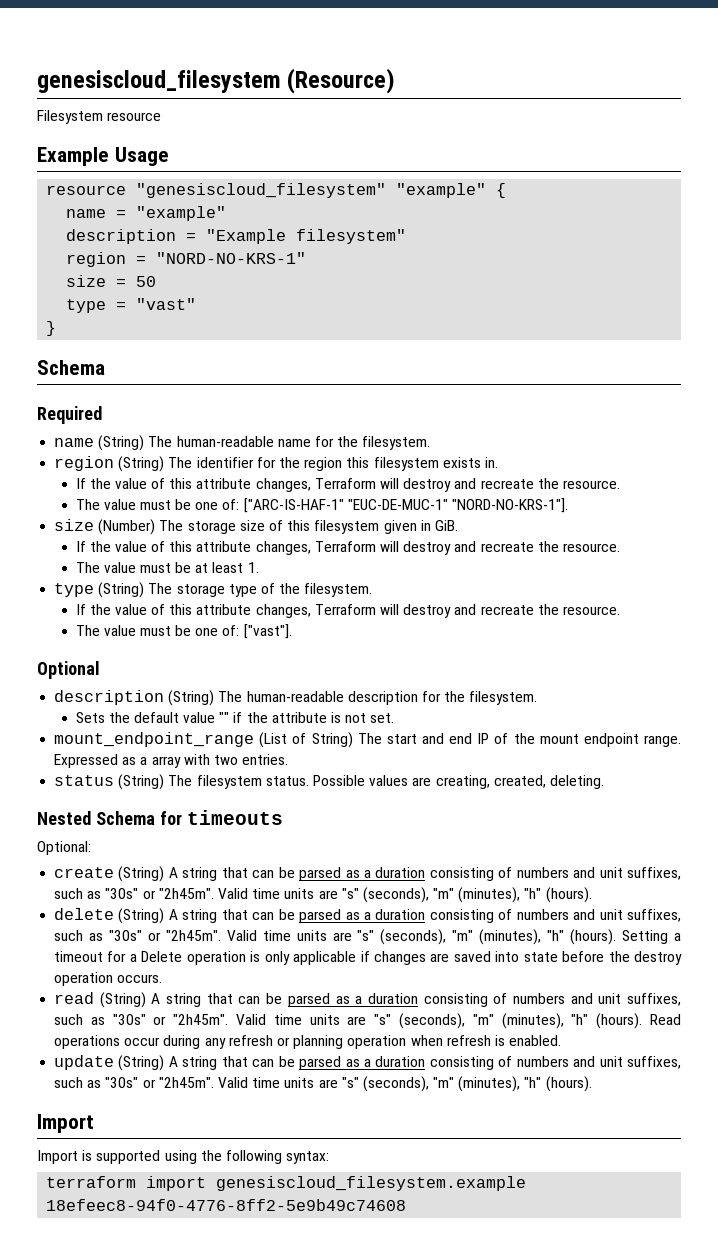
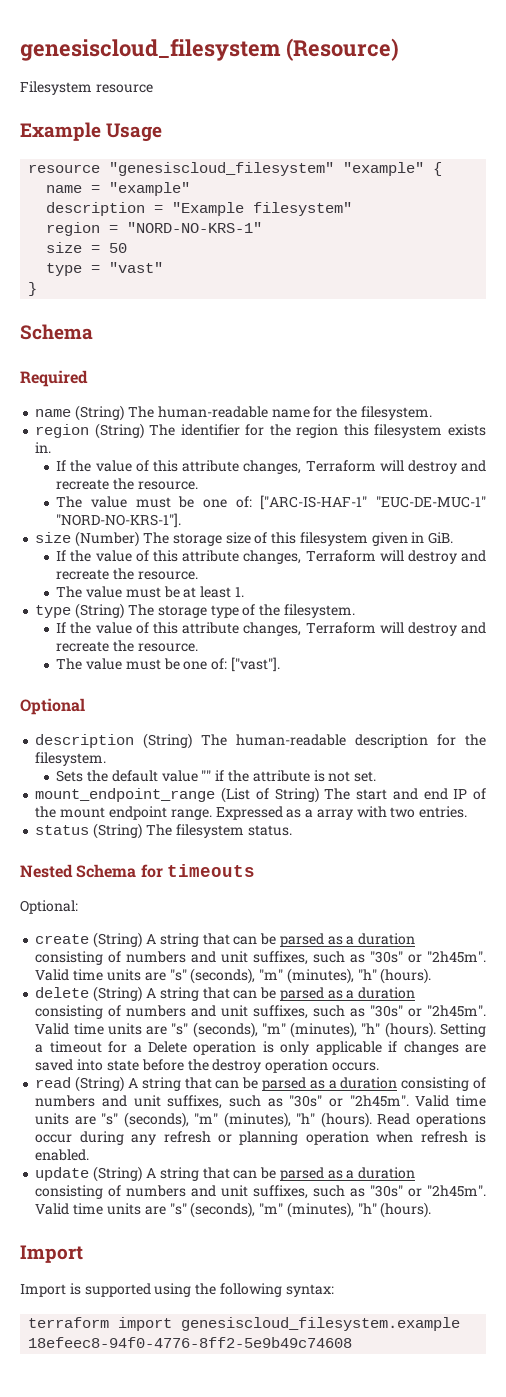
- Possible values are creating, created, deleting.

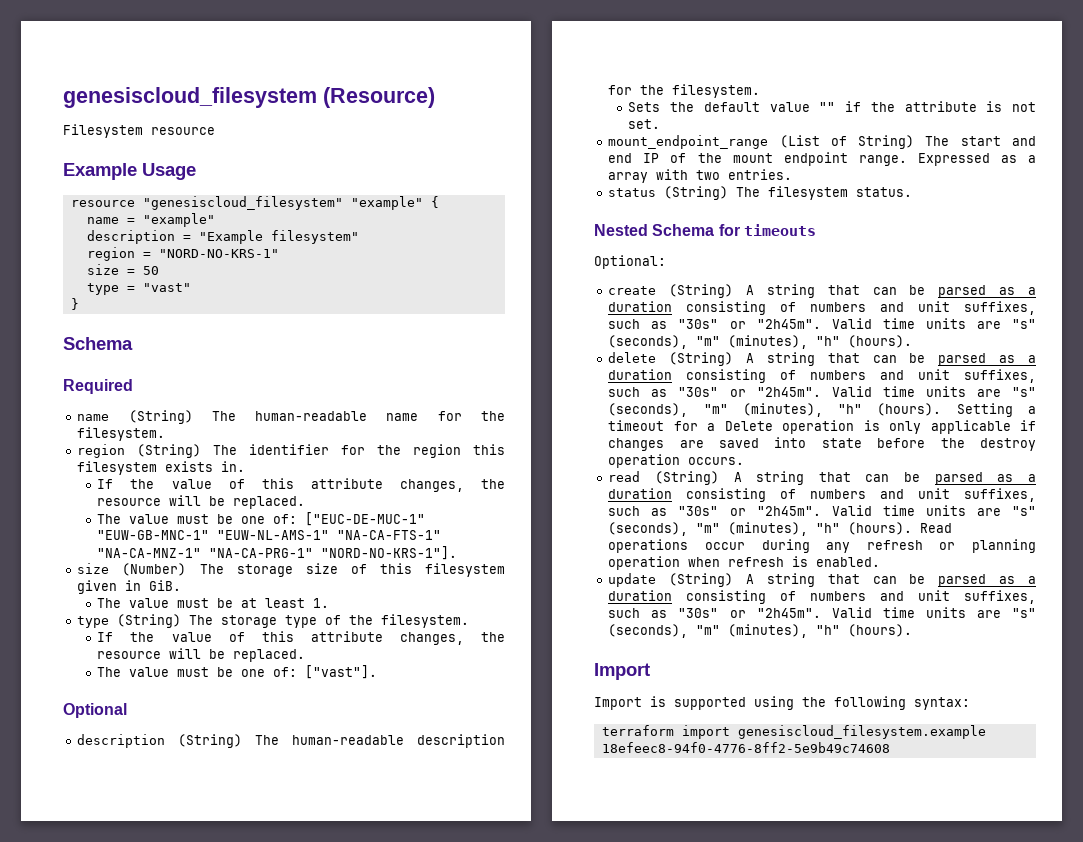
  region (String) The identifier for the region this filesystem exists in.
- If the value of this attribute changes, Terraform will destroy and recreate the resource.
- The value must be one of: ["ARC-IS-HAF-1" "EUC-DE-MUC-1" "NORD-NO-KRS-1"].
+ If the value of this attribute changes, the resource will be replaced.
+ The value must be one of: ["EUC-DE-MUC-1" "EUW-GB-MNC-1" "EUW-NL-AMS-1" "NA-CA-FTS-1" "NA-CA-MNZ-1" "NA-CA-PRG-1" "NORD-NO-KRS-1"].
  size (Number) The storage size of this filesystem given in GiB.
- If the value of this attribute changes, Terraform will destroy and recreate the resource.
  type (String) The storage type of the filesystem.
- If the value of this attribute changes, Terraform will destroy and recreate the resource.
+ If the value of this attribute changes, the resource will be replaced.

